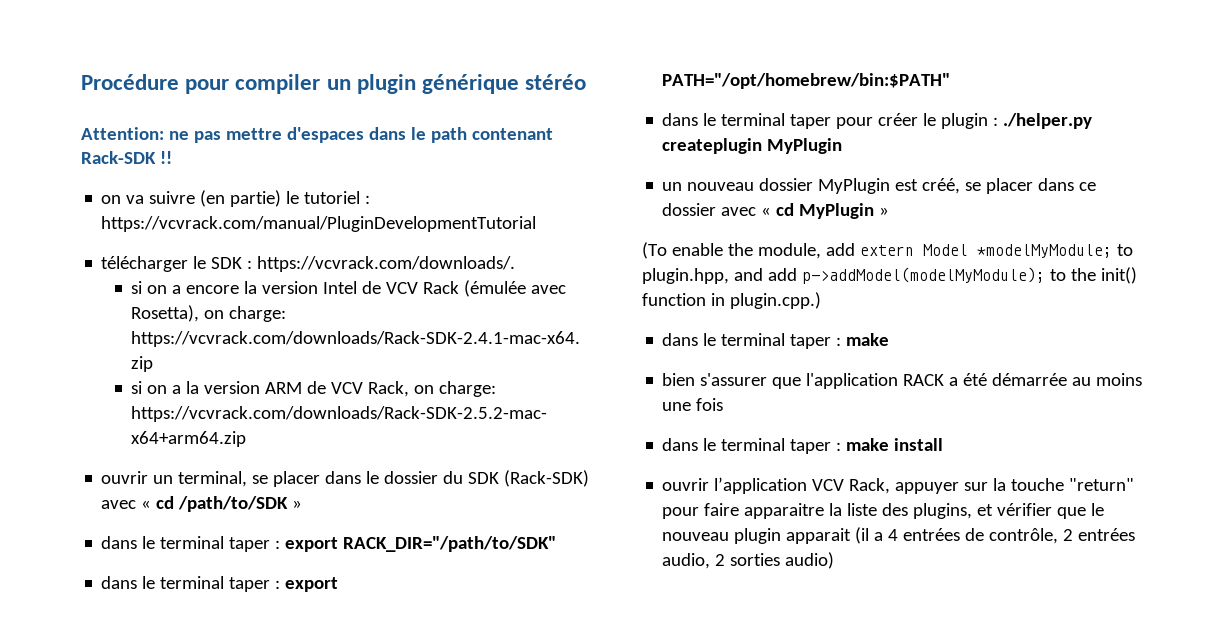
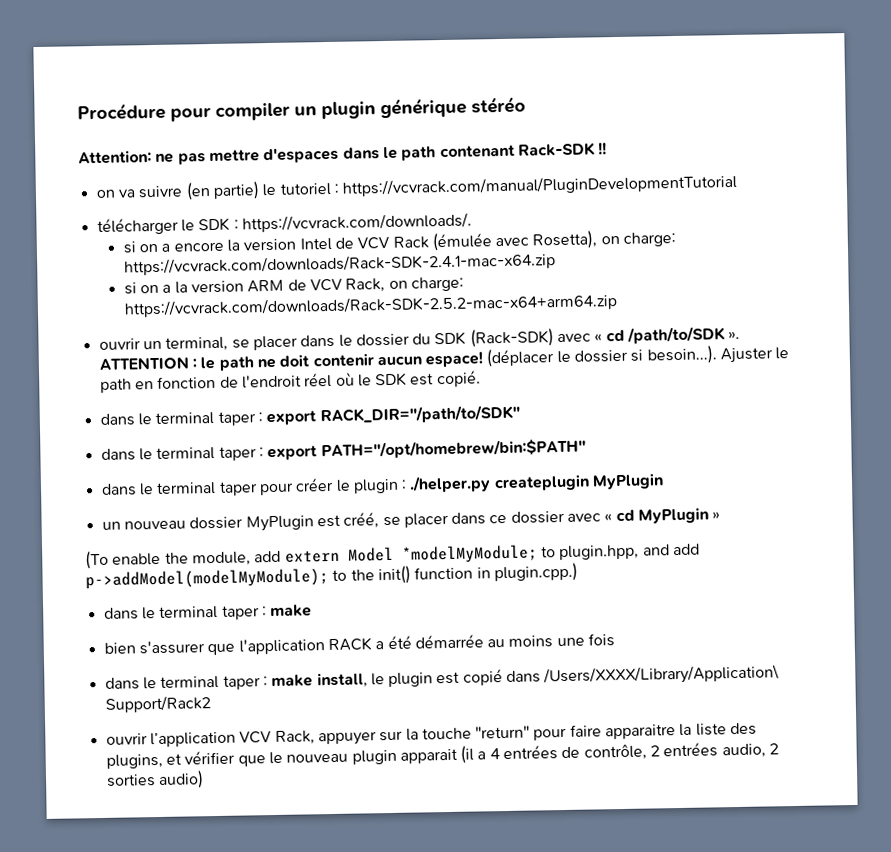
- ouvrir un terminal, se placer dans le dossier du SDK (Rack-SDK) avec « cd /path/to/SDK »
+ ouvrir un terminal, se placer dans le dossier du SDK (Rack-SDK) avec « cd /path/to/SDK ». ATTENTION : le path ne doit contenir aucun espace! (déplacer le dossier si besoin...). Ajuster le path en fonction de l'endroit réel où le SDK est copié.
- dans le terminal taper : make install
+ dans le terminal taper : make install, le plugin est copié dans /Users/XXXX/Library/Application\ Support/Rack2

